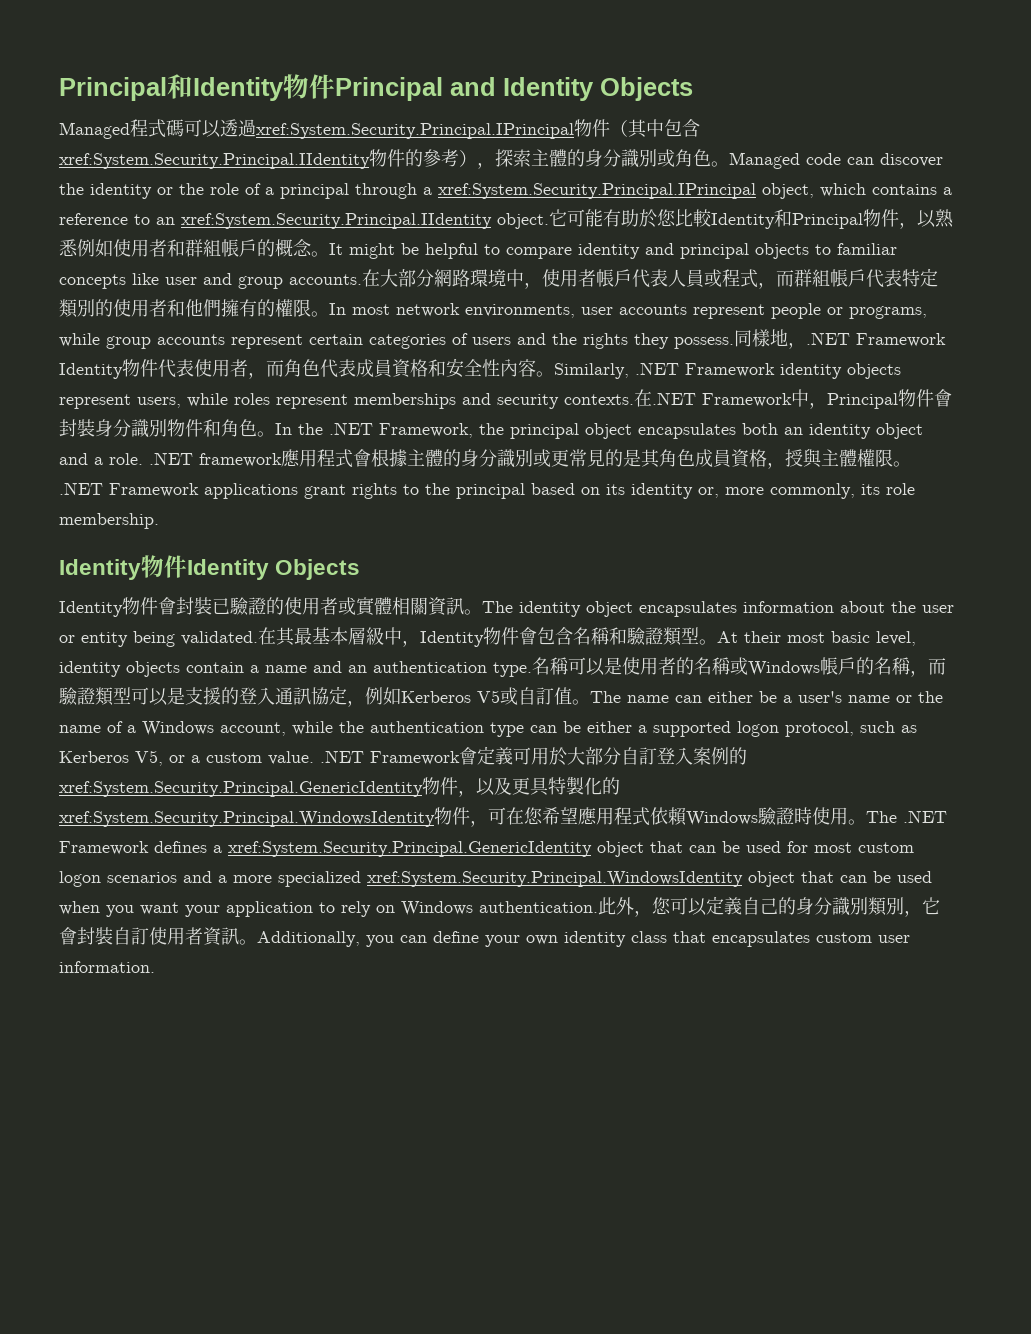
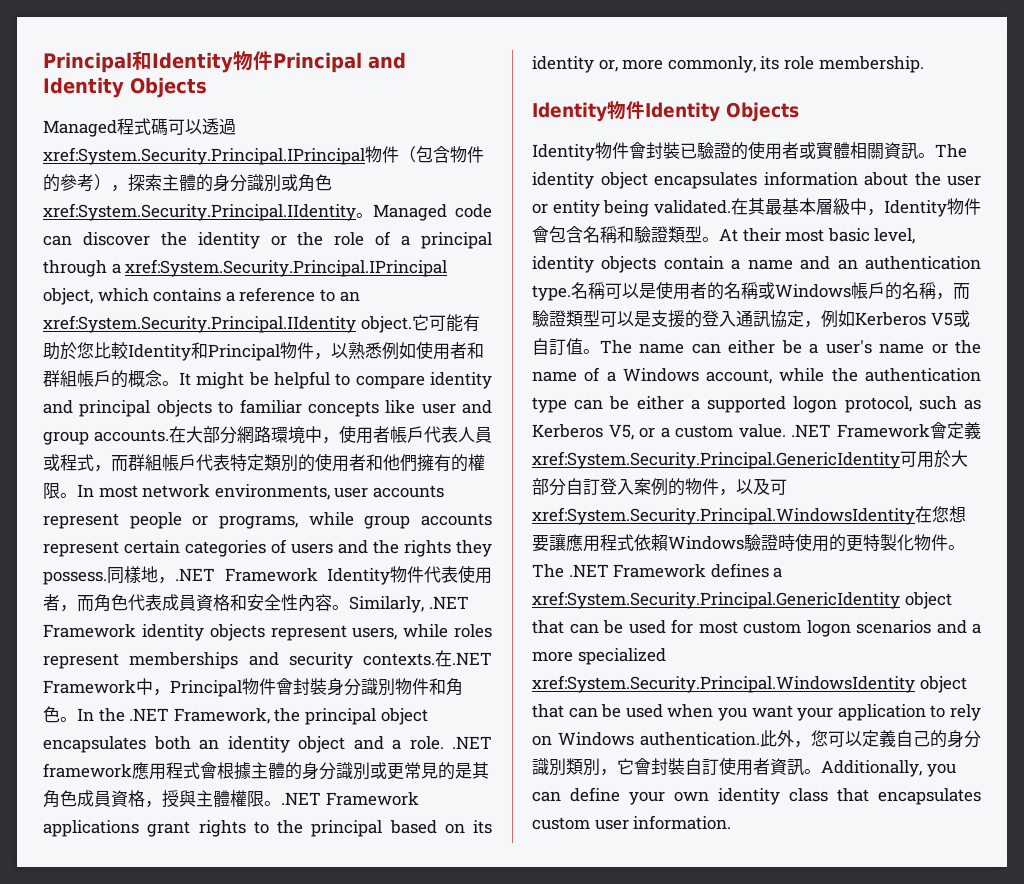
- Managed程式碼可以透過xref:System.Security.Principal.IPrincipal物件（其中包含xref:System.Security.Principal.IIdentity物件的參考），探索主體的身分識別或角色。
+ Managed程式碼可以透過xref:System.Security.Principal.IPrincipal物件（包含物件的參考），探索主體的身分識別或角色xref:System.Security.Principal.IIdentity。
- The name can either be a user's name or the name of a Windows account, while the authentication type can be either a supported logon protocol, such as Kerberos V5, or a custom value. .NET Framework會定義可用於大部分自訂登入案例的xref:System.Security.Principal.GenericIdentity物件，以及更具特製化的xref:System.Security.Principal.WindowsIdentity物件，可在您希望應用程式依賴Windows驗證時使用。
+ The name can either be a user's name or the name of a Windows account, while the authentication type can be either a supported logon protocol, such as Kerberos V5, or a custom value. .NET Framework會定義xref:System.Security.Principal.GenericIdentity可用於大部分自訂登入案例的物件，以及可xref:System.Security.Principal.WindowsIdentity在您想要讓應用程式依賴Windows驗證時使用的更特製化物件。

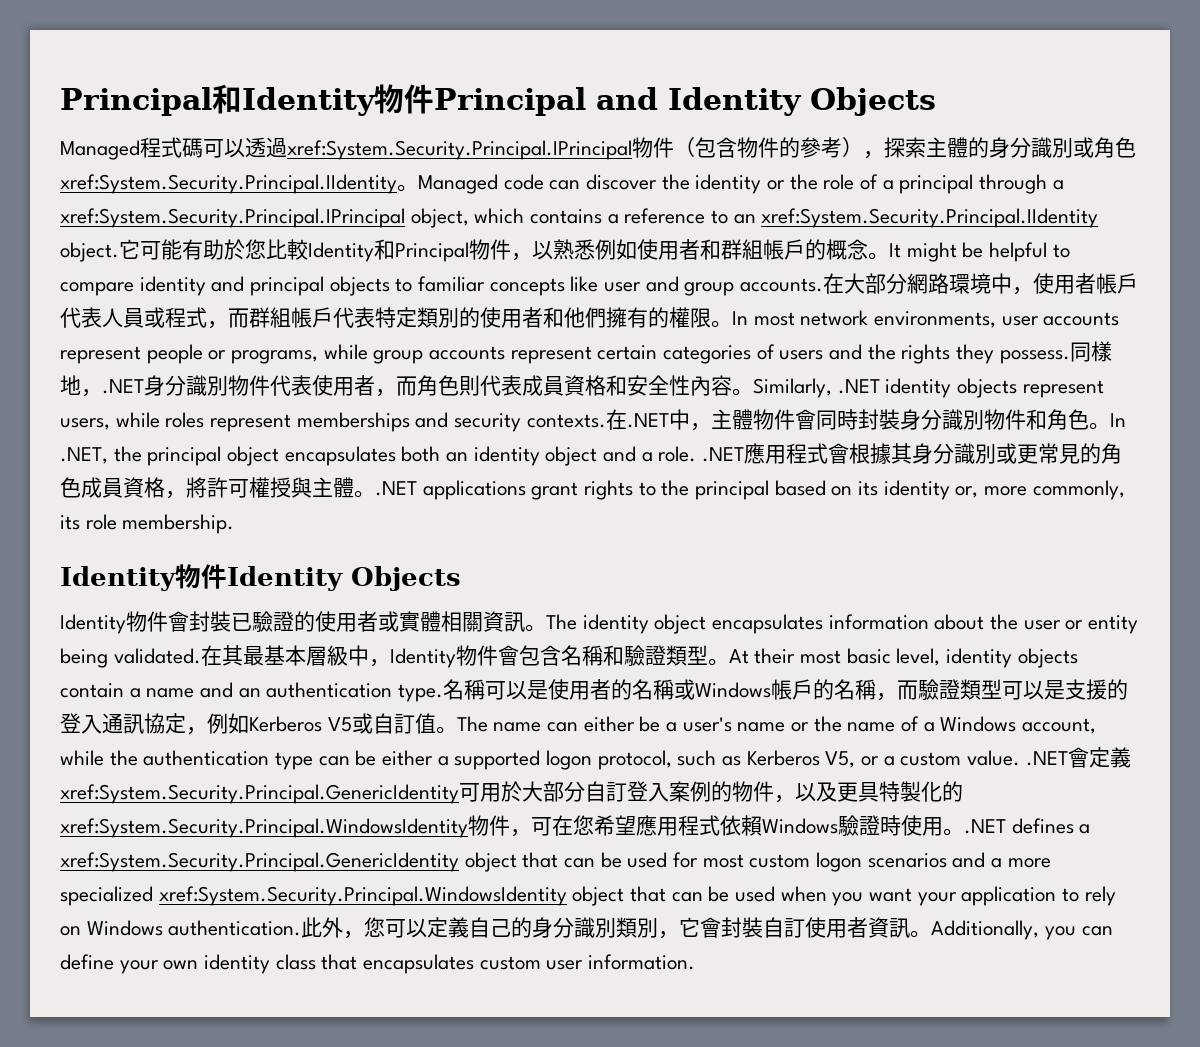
- 同樣地，.NET Framework Identity物件代表使用者，而角色代表成員資格和安全性內容。
+ 同樣地，.NET身分識別物件代表使用者，而角色則代表成員資格和安全性內容。
- Similarly, .NET Framework identity objects represent users, while roles represent memberships and security contexts.
+ Similarly, .NET identity objects represent users, while roles represent memberships and security contexts.
- 在.NET Framework中，Principal物件會封裝身分識別物件和角色。
+ 在.NET中，主體物件會同時封裝身分識別物件和角色。
- In the .NET Framework, the principal object encapsulates both an identity object and a role. .NET framework應用程式會根據主體的身分識別或更常見的是其角色成員資格，授與主體權限。.NET Framework applications grant rights to the principal based on its identity or, more commonly, its role membership.
+ In .NET, the principal object encapsulates both an identity object and a role. .NET應用程式會根據其身分識別或更常見的角色成員資格，將許可權授與主體。.NET applications grant rights to the principal based on its identity or, more commonly, its role membership.
- The name can either be a user's name or the name of a Windows account, while the authentication type can be either a supported logon protocol, such as Kerberos V5, or a custom value. .NET Framework會定義xref:System.Security.Principal.GenericIdentity可用於大部分自訂登入案例的物件，以及可xref:System.Security.Principal.WindowsIdentity在您想要讓應用程式依賴Windows驗證時使用的更特製化物件。The .NET Framework defines a xref:System.Security.Principal.GenericIdentity object that can be used for most custom logon scenarios and a more specialized xref:System.Security.Principal.WindowsIdentity object that can be used when you want your application to rely on Windows authentication.
+ The name can either be a user's name or the name of a Windows account, while the authentication type can be either a supported logon protocol, such as Kerberos V5, or a custom value. .NET會定義xref:System.Security.Principal.GenericIdentity可用於大部分自訂登入案例的物件，以及更具特製化的xref:System.Security.Principal.WindowsIdentity物件，可在您希望應用程式依賴Windows驗證時使用。.NET defines a xref:System.Security.Principal.GenericIdentity object that can be used for most custom logon scenarios and a more specialized xref:System.Security.Principal.WindowsIdentity object that can be used when you want your application to rely on Windows authentication.

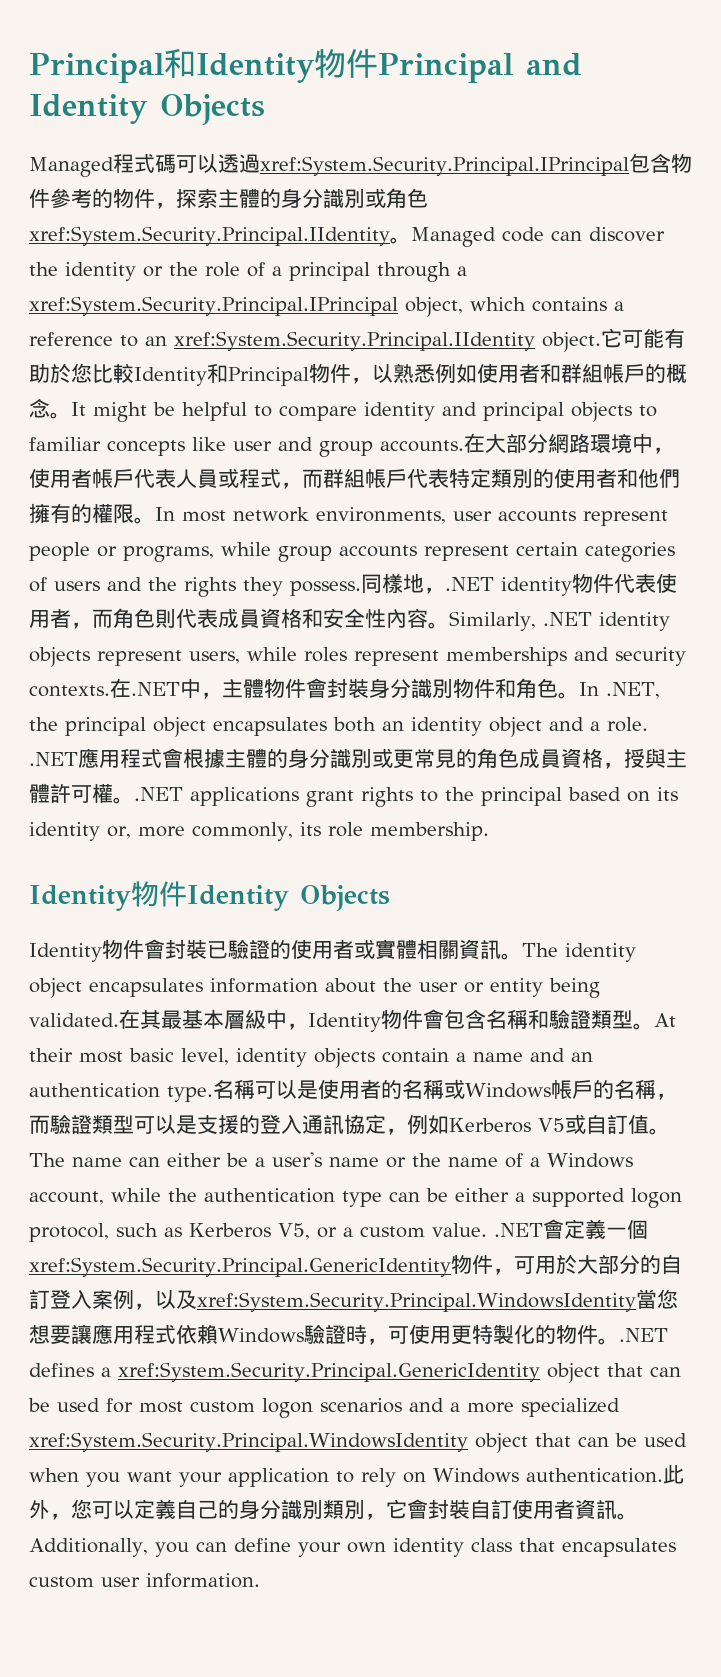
- Managed程式碼可以透過xref:System.Security.Principal.IPrincipal物件（包含物件的參考），探索主體的身分識別或角色xref:System.Security.Principal.IIdentity。
+ Managed程式碼可以透過xref:System.Security.Principal.IPrincipal包含物件參考的物件，探索主體的身分識別或角色xref:System.Security.Principal.IIdentity。
- 同樣地，.NET身分識別物件代表使用者，而角色則代表成員資格和安全性內容。
+ 同樣地，.NET identity物件代表使用者，而角色則代表成員資格和安全性內容。
- 在.NET中，主體物件會同時封裝身分識別物件和角色。
+ 在.NET中，主體物件會封裝身分識別物件和角色。
- In .NET, the principal object encapsulates both an identity object and a role. .NET應用程式會根據其身分識別或更常見的角色成員資格，將許可權授與主體。.NET applications grant rights to the principal based on its identity or, more commonly, its role membership.
+ In .NET, the principal object encapsulates both an identity object and a role. .NET應用程式會根據主體的身分識別或更常見的角色成員資格，授與主體許可權。.NET applications grant rights to the principal based on its identity or, more commonly, its role membership.
- The name can either be a user's name or the name of a Windows account, while the authentication type can be either a supported logon protocol, such as Kerberos V5, or a custom value. .NET會定義xref:System.Security.Principal.GenericIdentity可用於大部分自訂登入案例的物件，以及更具特製化的xref:System.Security.Principal.WindowsIdentity物件，可在您希望應用程式依賴Windows驗證時使用。.NET defines a xref:System.Security.Principal.GenericIdentity object that can be used for most custom logon scenarios and a more specialized xref:System.Security.Principal.WindowsIdentity object that can be used when you want your application to rely on Windows authentication.
+ The name can either be a user's name or the name of a Windows account, while the authentication type can be either a supported logon protocol, such as Kerberos V5, or a custom value. .NET會定義一個xref:System.Security.Principal.GenericIdentity物件，可用於大部分的自訂登入案例，以及xref:System.Security.Principal.WindowsIdentity當您想要讓應用程式依賴Windows驗證時，可使用更特製化的物件。.NET defines a xref:System.Security.Principal.GenericIdentity object that can be used for most custom logon scenarios and a more specialized xref:System.Security.Principal.WindowsIdentity object that can be used when you want your application to rely on Windows authentication.

